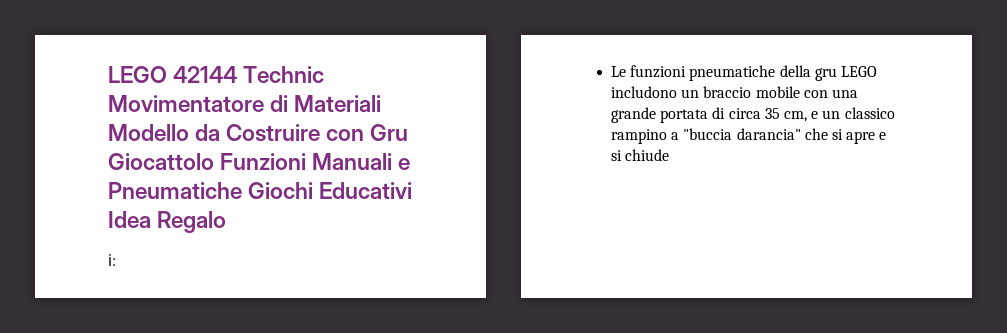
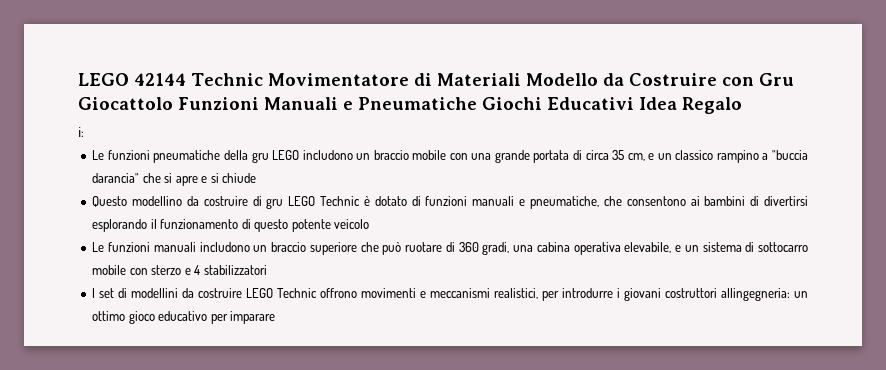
+ Questo modellino da costruire di gru LEGO Technic è dotato di funzioni manuali e pneumatiche, che consentono ai bambini di divertirsi esplorando il funzionamento di questo potente veicolo
+ Le funzioni manuali includono un braccio superiore che può ruotare di 360 gradi, una cabina operativa elevabile, e un sistema di sottocarro mobile con sterzo e 4 stabilizzatori
+ I set di modellini da costruire LEGO Technic offrono movimenti e meccanismi realistici, per introdurre i giovani costruttori allingegneria: un ottimo gioco educativo per imparare

